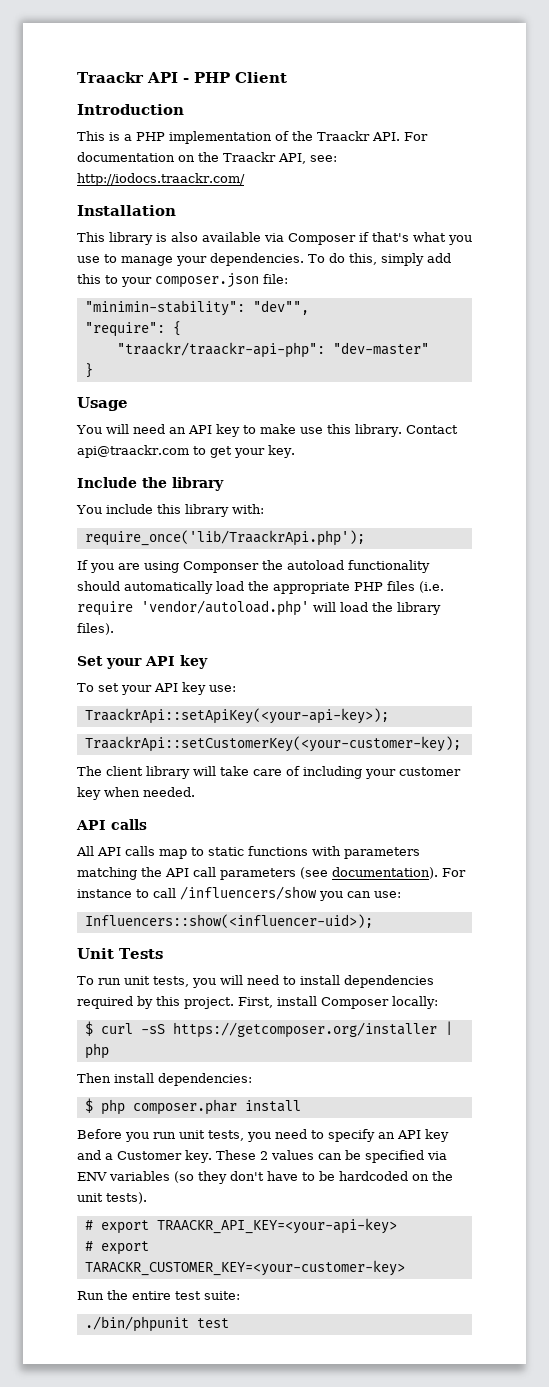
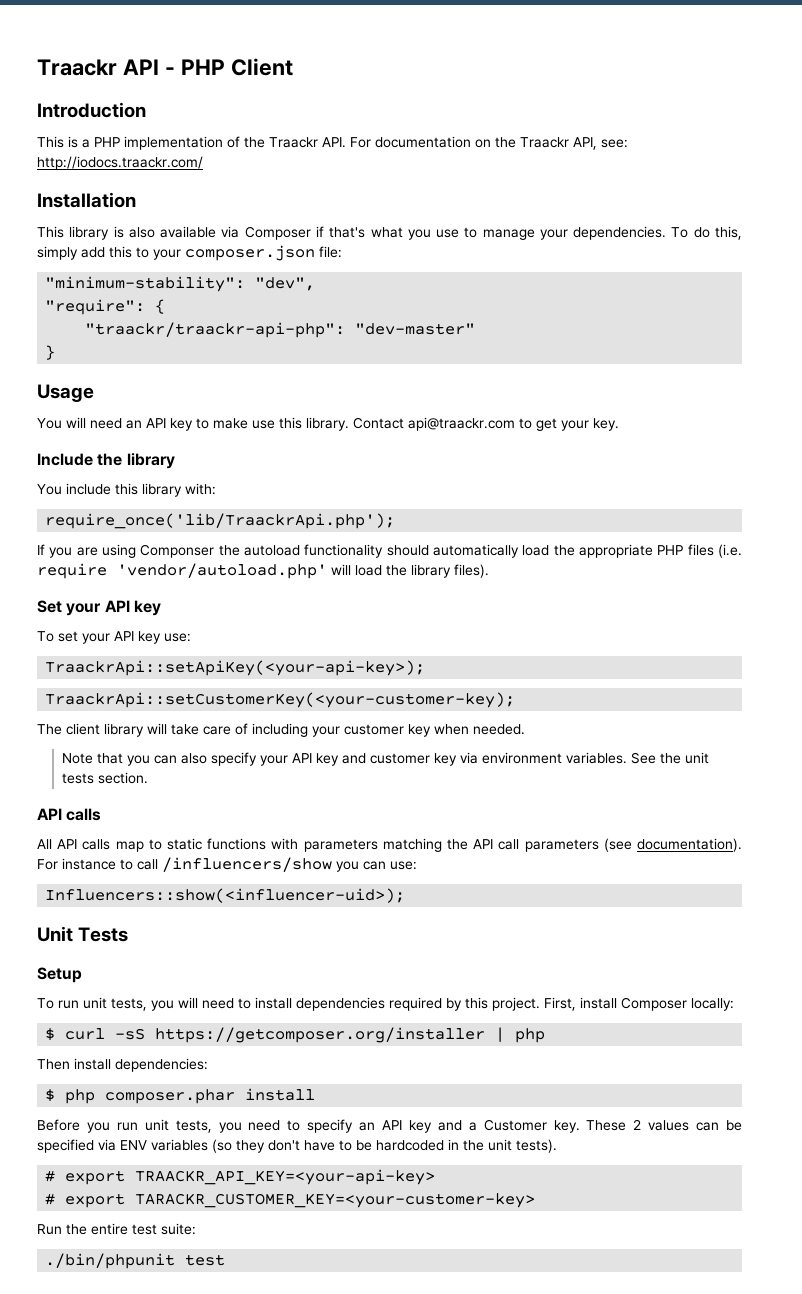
- "minimin-stability": "dev"",
+ "minimum-stability": "dev",
+ Note that you can also specify your API key and customer key via environment variables. See the unit tests section.
+ Setup
- These 2 values can be specified via ENV variables (so they don't have to be hardcoded on the unit tests).
+ These 2 values can be specified via ENV variables (so they don't have to be hardcoded in the unit tests).

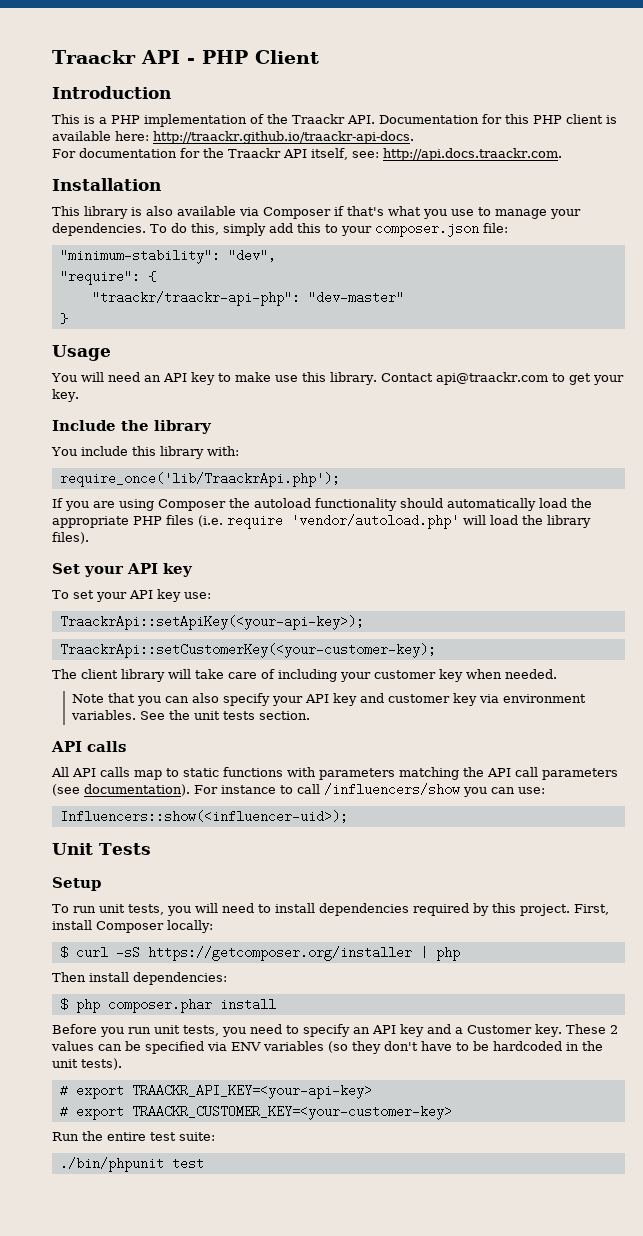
- This is a PHP implementation of the Traackr API. For documentation on the Traackr API, see: http://iodocs.traackr.com/
+ This is a PHP implementation of the Traackr API. Documentation for this PHP client is available here: http://traackr.github.io/traackr-api-docs.
+ For documentation for the Traackr API itself, see: http://api.docs.traackr.com.
- If you are using Componser the autoload functionality should automatically load the appropriate PHP files (i.e. require 'vendor/autoload.php' will load the library files).
+ If you are using Composer the autoload functionality should automatically load the appropriate PHP files (i.e. require 'vendor/autoload.php' will load the library files).
- # export TARACKR_CUSTOMER_KEY=<your-customer-key>
+ # export TRAACKR_CUSTOMER_KEY=<your-customer-key>

